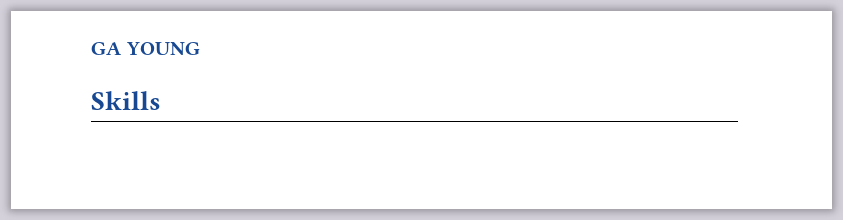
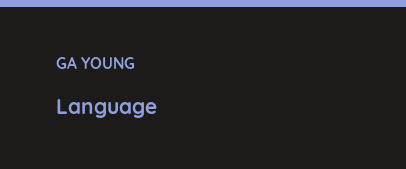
- Skills
+ Language

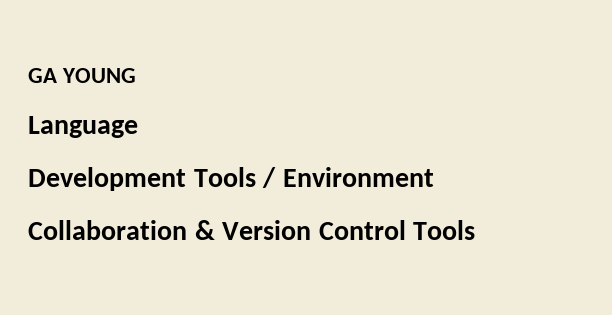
+ Development Tools / Environment
+ Collaboration & Version Control Tools

